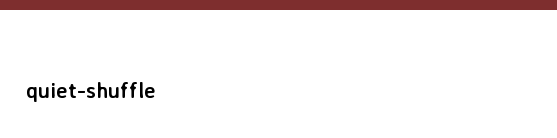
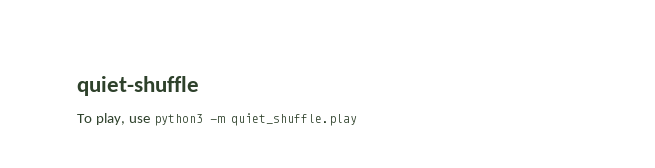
+ To play, use python3 -m quiet_shuffle.play

